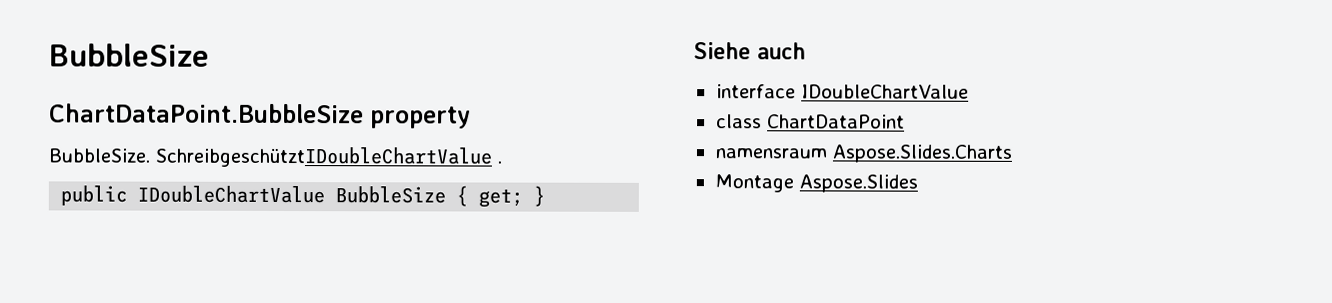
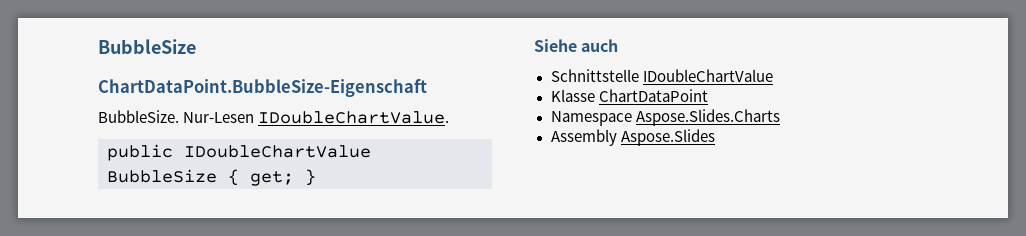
- ChartDataPoint.BubbleSize property
+ ChartDataPoint.BubbleSize-Eigenschaft
- SchreibgeschütztIDoubleChartValue .
+ Nur-Lesen IDoubleChartValue.
- interface IDoubleChartValue
+ Schnittstelle IDoubleChartValue
- class ChartDataPoint
+ Klasse ChartDataPoint
- namensraum Aspose.Slides.Charts
+ Namespace Aspose.Slides.Charts
- Montage Aspose.Slides
+ Assembly Aspose.Slides

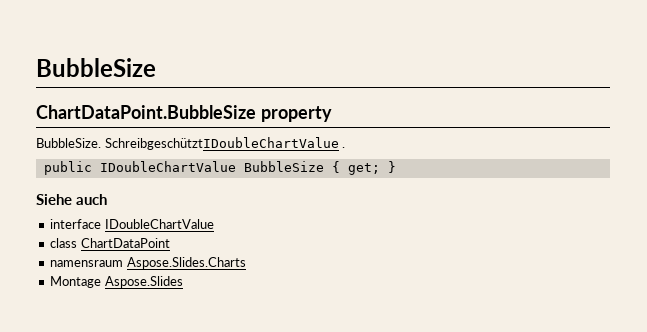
- ChartDataPoint.BubbleSize-Eigenschaft
+ ChartDataPoint.BubbleSize property
- Nur-Lesen IDoubleChartValue.
+ SchreibgeschütztIDoubleChartValue .
- Schnittstelle IDoubleChartValue
+ interface IDoubleChartValue
- Klasse ChartDataPoint
+ class ChartDataPoint
- Namespace Aspose.Slides.Charts
+ namensraum Aspose.Slides.Charts
- Assembly Aspose.Slides
+ Montage Aspose.Slides

